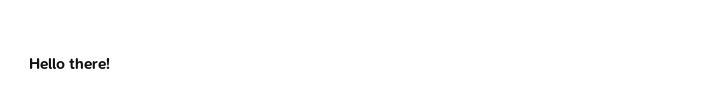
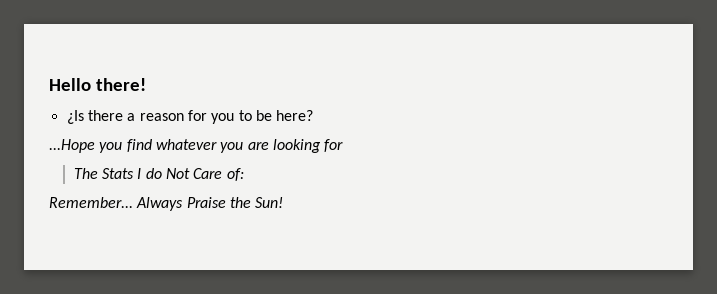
+ ¿Is there a reason for you to be here?
+ ...Hope you find whatever you are looking for
+ The Stats I do Not Care of:
+ Remember... Always Praise the Sun!

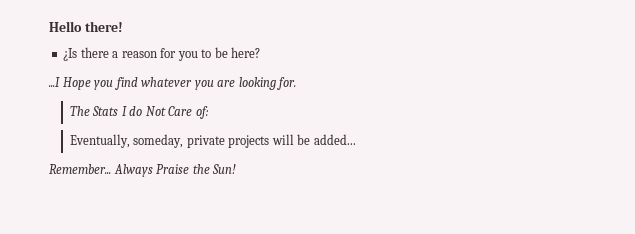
- ...Hope you find whatever you are looking for
+ ...I Hope you find whatever you are looking for.
+ Eventually, someday, private projects will be added...

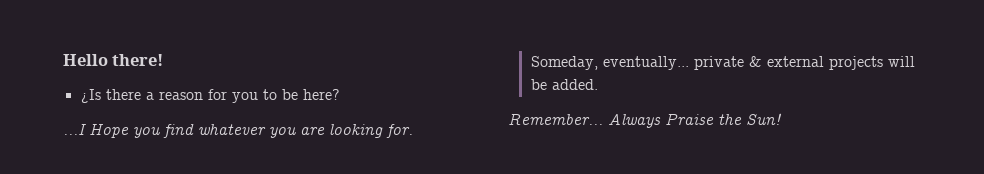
- The Stats I do Not Care of:
- Eventually, someday, private projects will be added...
+ Someday, eventually... private & external projects will be added.

